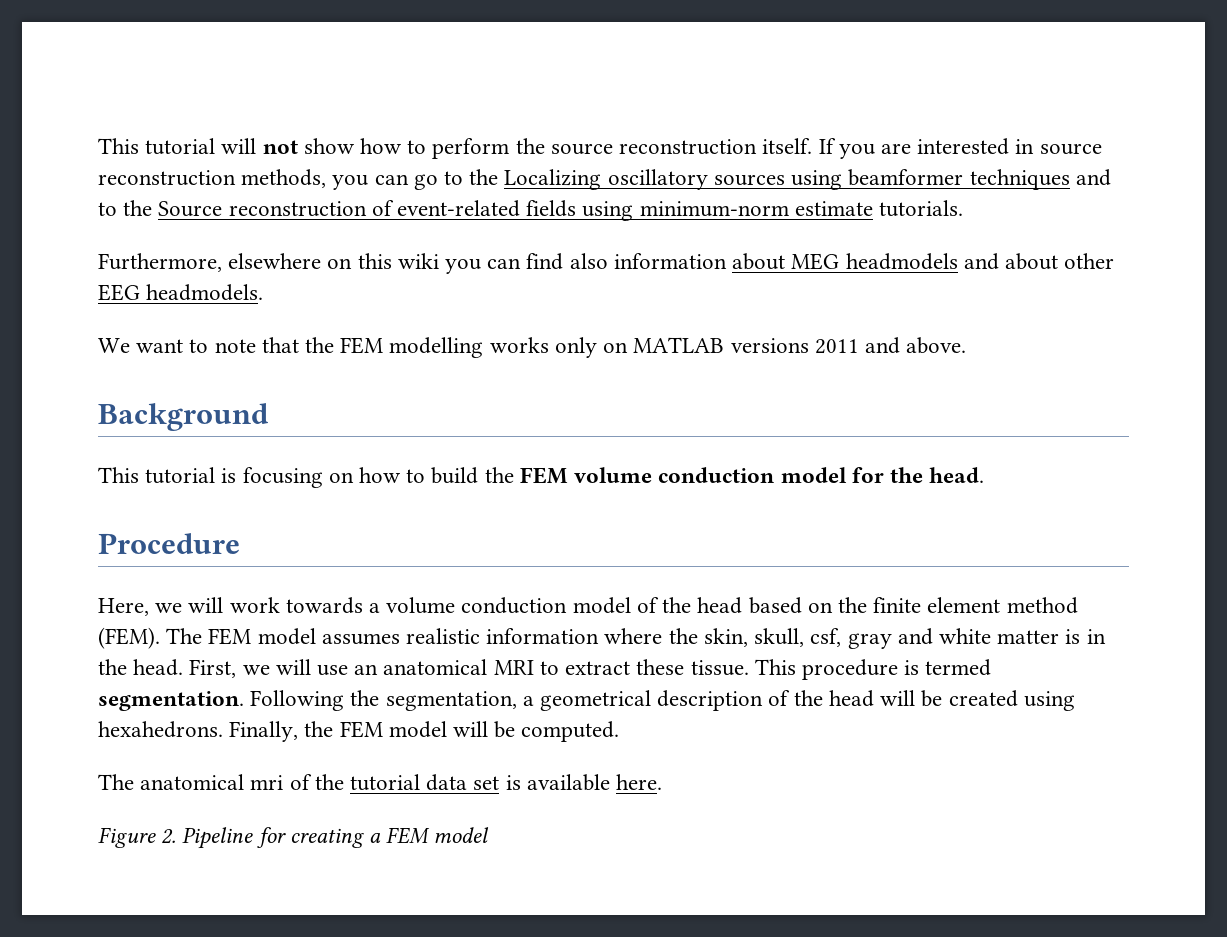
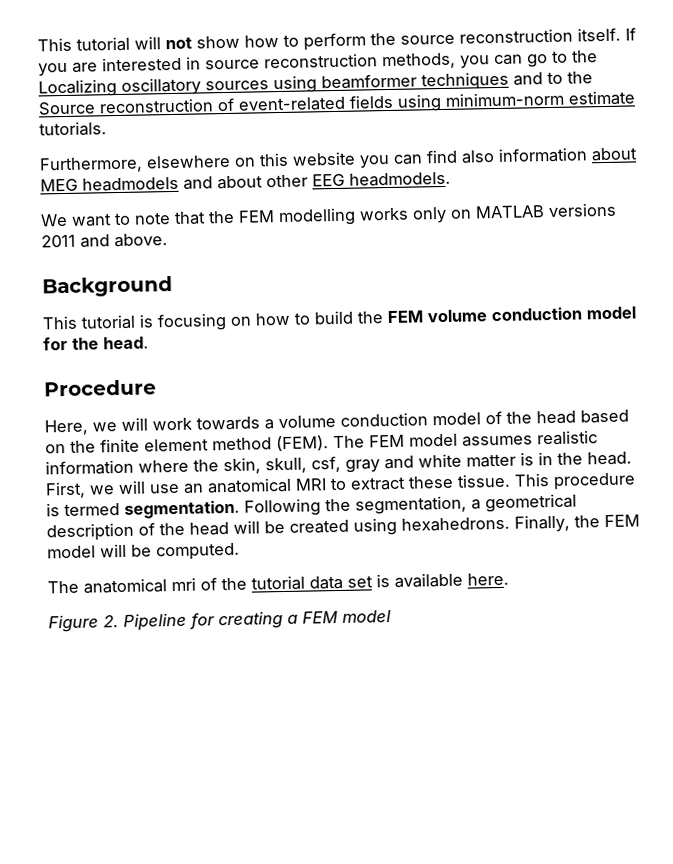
- Furthermore, elsewhere on this wiki you can find also information about MEG headmodels and about other EEG headmodels.
+ Furthermore, elsewhere on this website you can find also information about MEG headmodels and about other EEG headmodels.

